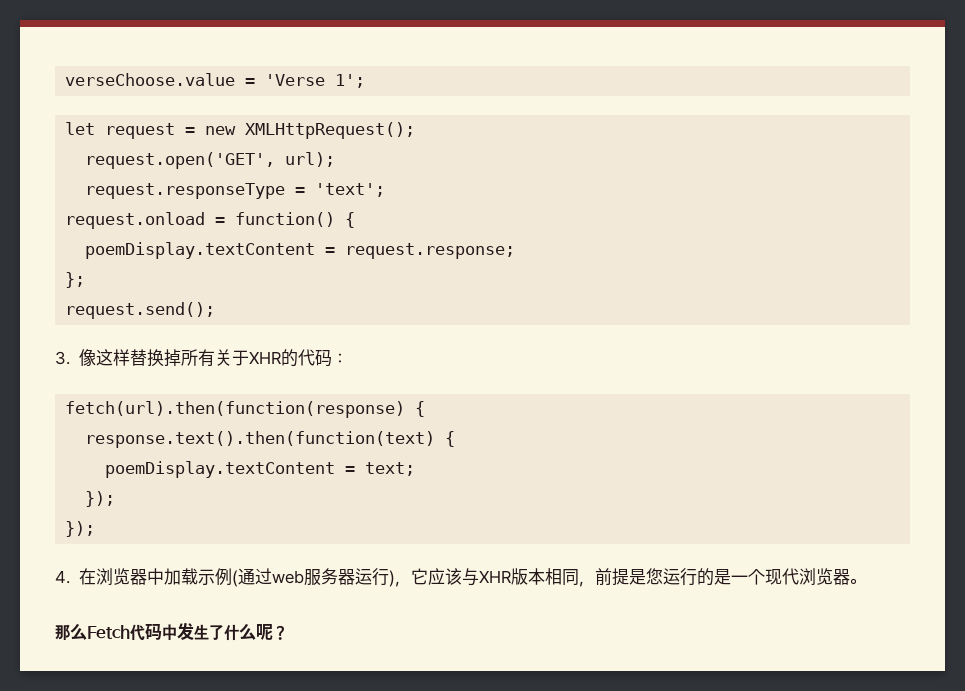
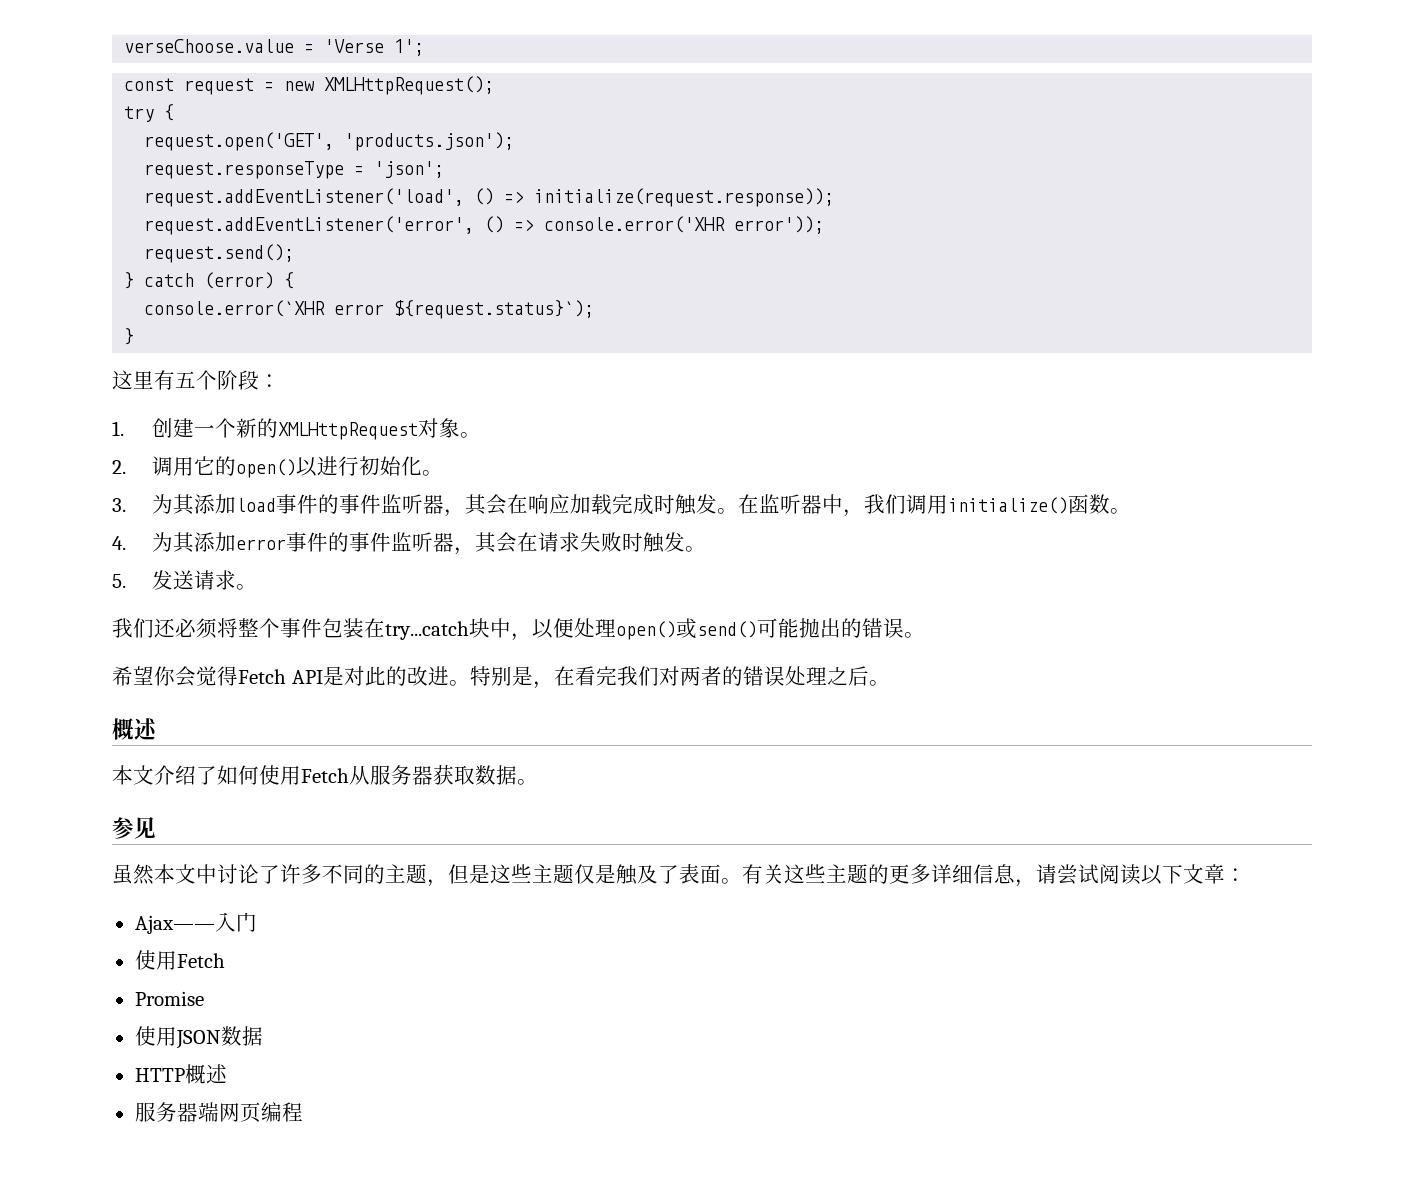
- let request = new XMLHttpRequest();
+ const request = new XMLHttpRequest();
+ try {
- request.open('GET', url);
+ request.open('GET', 'products.json');
- request.responseType = 'text';
- request.onload = function() {
- poemDisplay.textContent = request.response;
- };
+ request.responseType = 'json';
+ request.addEventListener('load', () => initialize(request.response));
+ request.addEventListener('error', () => console.error('XHR error'));
  request.send();
- 3.像这样替换掉所有关于XHR的代码：
- fetch(url).then(function(response) {
- response.text().then(function(text) {
- poemDisplay.textContent = text;
- });
- });
- 4.在浏览器中加载示例(通过web服务器运行)，它应该与XHR版本相同，前提是您运行的是一个现代浏览器。
- 那么Fetch代码中发生了什么呢？
+ } catch (error) {
+ console.error(`XHR error ${request.status}`);
+ }
+ 这里有五个阶段：
+ 1.创建一个新的XMLHttpRequest对象。
+ 2.调用它的open()以进行初始化。
+ 3.为其添加load事件的事件监听器，其会在响应加载完成时触发。在监听器中，我们调用initialize()函数。
+ 4.为其添加error事件的事件监听器，其会在请求失败时触发。
+ 5.发送请求。
+ 我们还必须将整个事件包装在try...catch块中，以便处理open()或send()可能抛出的错误。
+ 希望你会觉得Fetch API是对此的改进。特别是，在看完我们对两者的错误处理之后。
+ 概述
+ 本文介绍了如何使用Fetch从服务器获取数据。
+ 参见
+ 虽然本文中讨论了许多不同的主题，但是这些主题仅是触及了表面。有关这些主题的更多详细信息，请尝试阅读以下文章：
+ Ajax——入门
+ 使用Fetch
+ Promise
+ 使用JSON数据
+ HTTP概述
+ 服务器端网页编程

